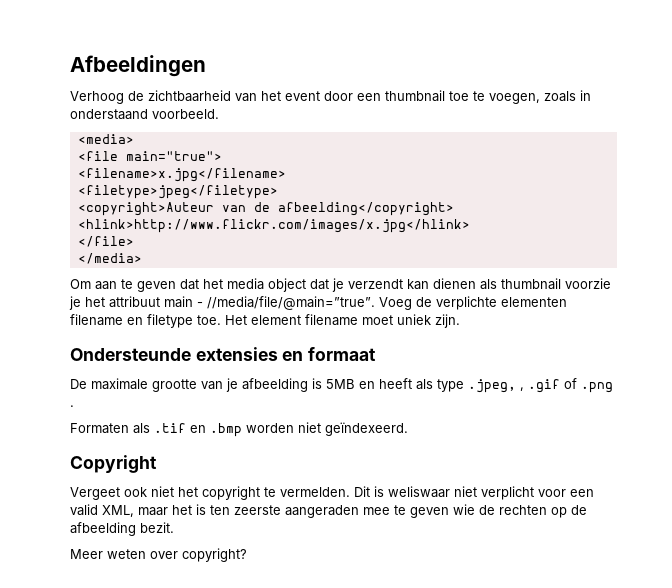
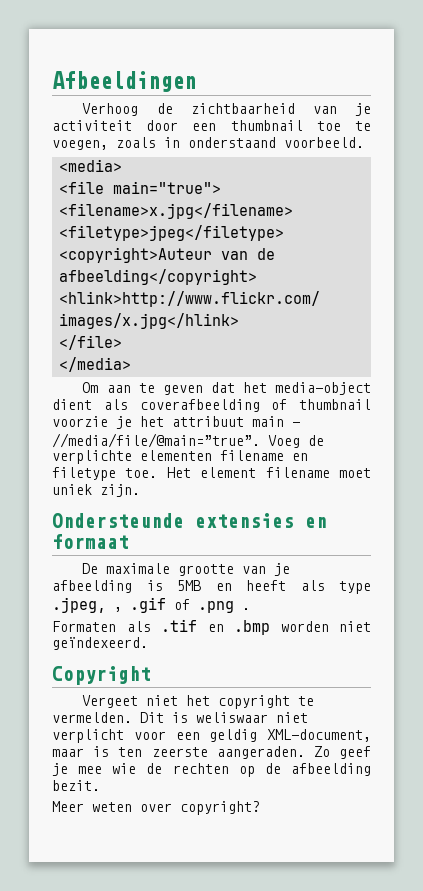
- Verhoog de zichtbaarheid van het event door een thumbnail toe te voegen, zoals in onderstaand voorbeeld.
+ Verhoog de zichtbaarheid van je activiteit door een thumbnail toe te voegen, zoals in onderstaand voorbeeld.
- Om aan te geven dat het media object dat je verzendt kan dienen als thumbnail voorzie je het attribuut main - //media/file/@main=”true”.
+ Om aan te geven dat het media-object dient als coverafbeelding of thumbnail voorzie je het attribuut main - //media/file/@main=”true”.
- Vergeet ook niet het copyright te vermelden.
+ Vergeet niet het copyright te vermelden.
- Dit is weliswaar niet verplicht voor een valid XML, maar het is ten zeerste aangeraden mee te geven wie de rechten op de afbeelding bezit.
+ Dit is weliswaar niet verplicht voor een geldig XML-document, maar is ten zeerste aangeraden. Zo geef je mee wie de rechten op de afbeelding bezit.

